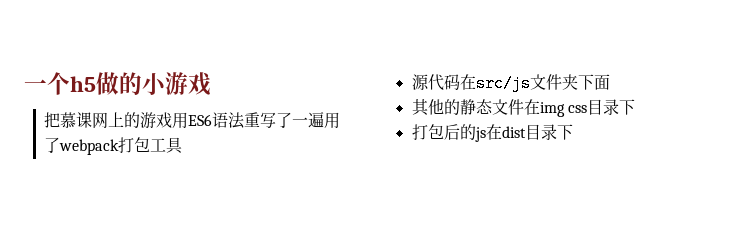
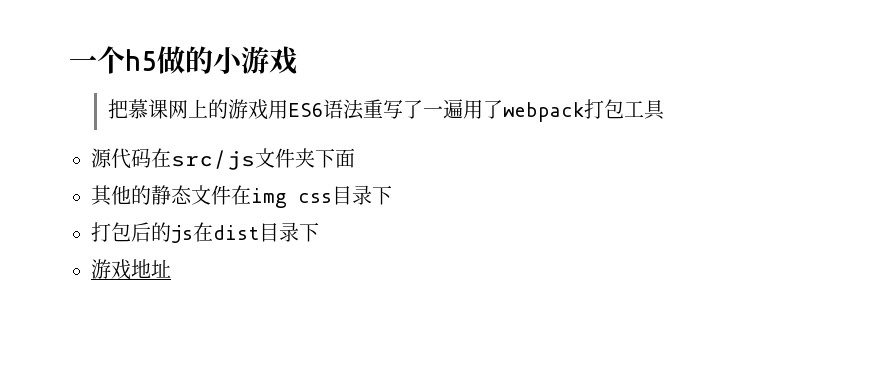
+ 游戏地址

